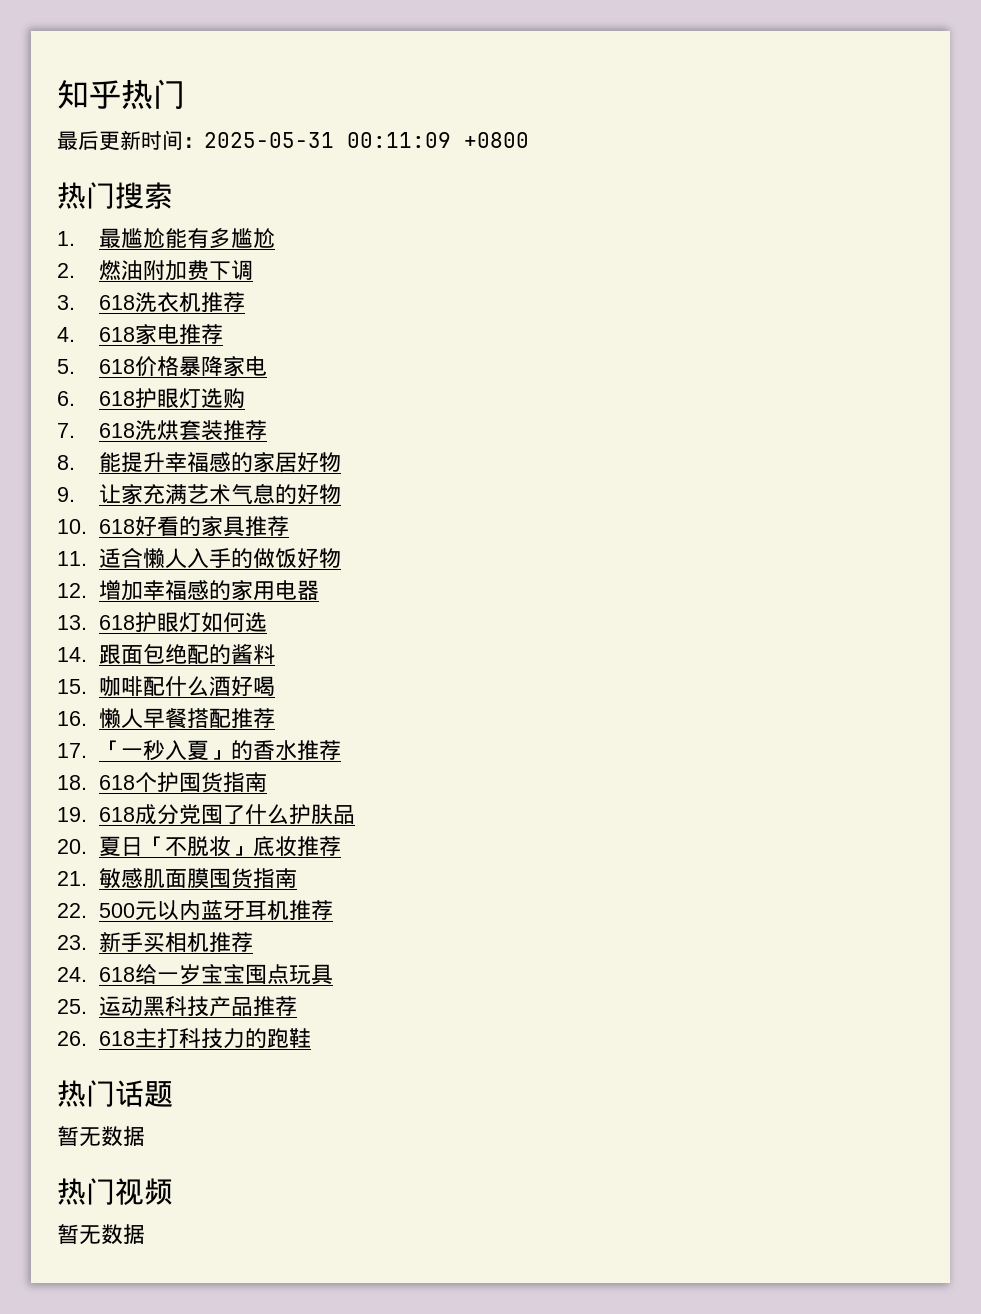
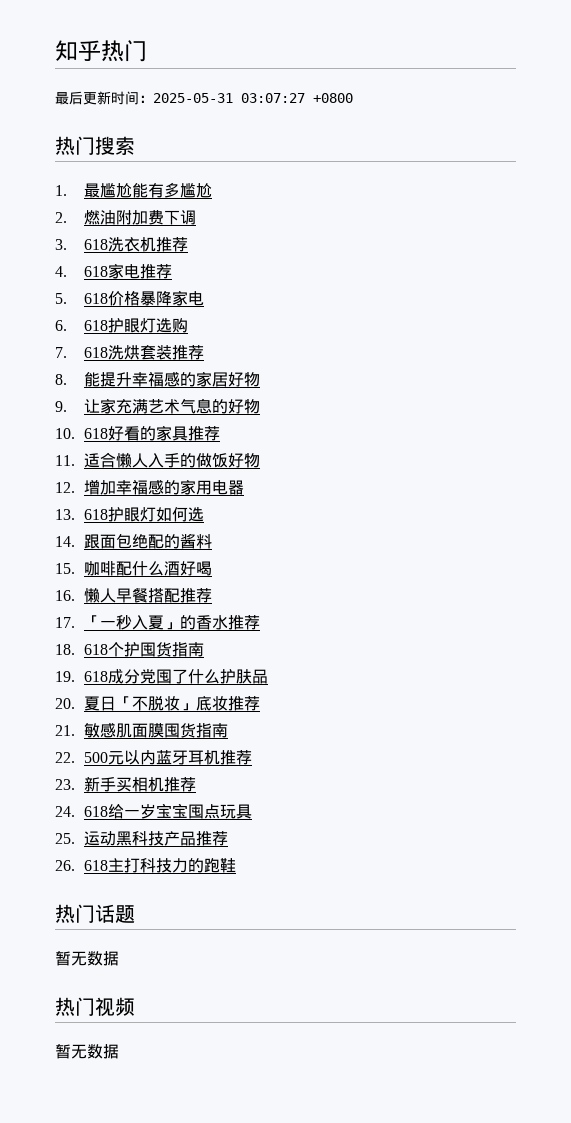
- 最后更新时间：2025-05-31 00:11:09 +0800
+ 最后更新时间：2025-05-31 03:07:27 +0800

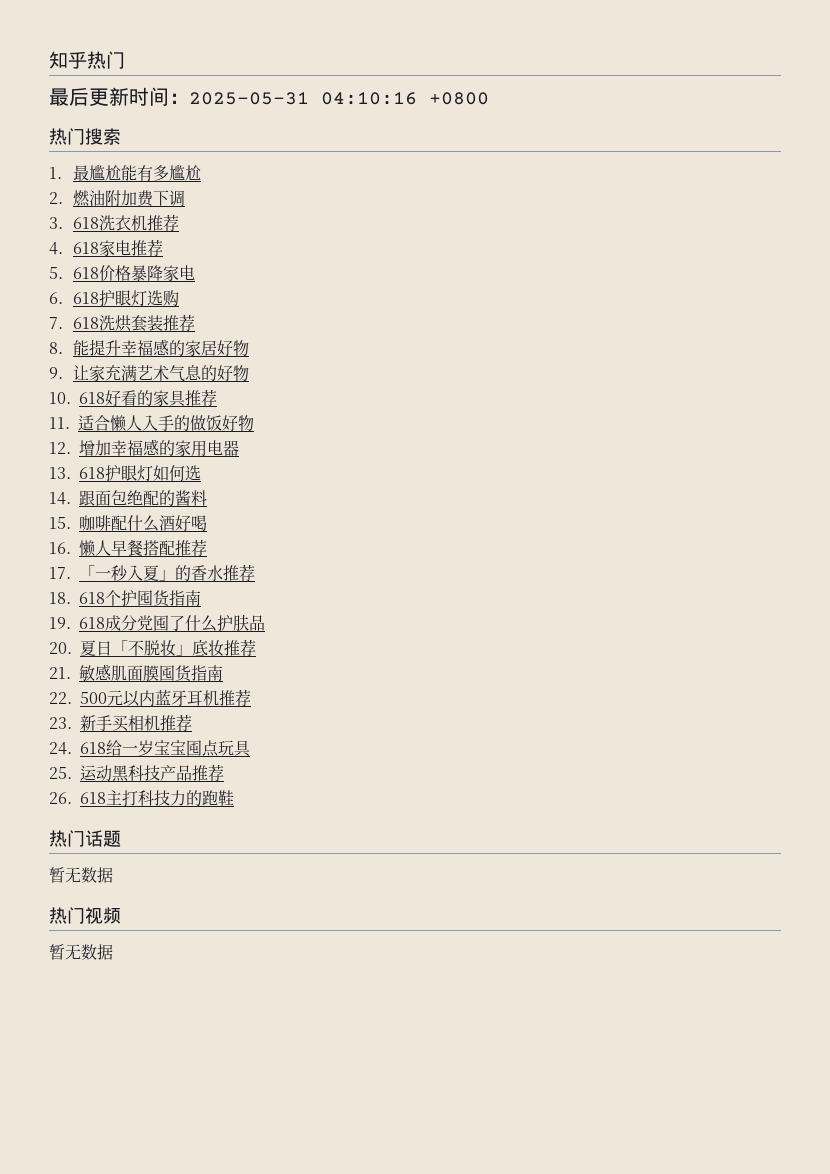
- 最后更新时间：2025-05-31 03:07:27 +0800
+ 最后更新时间：2025-05-31 04:10:16 +0800

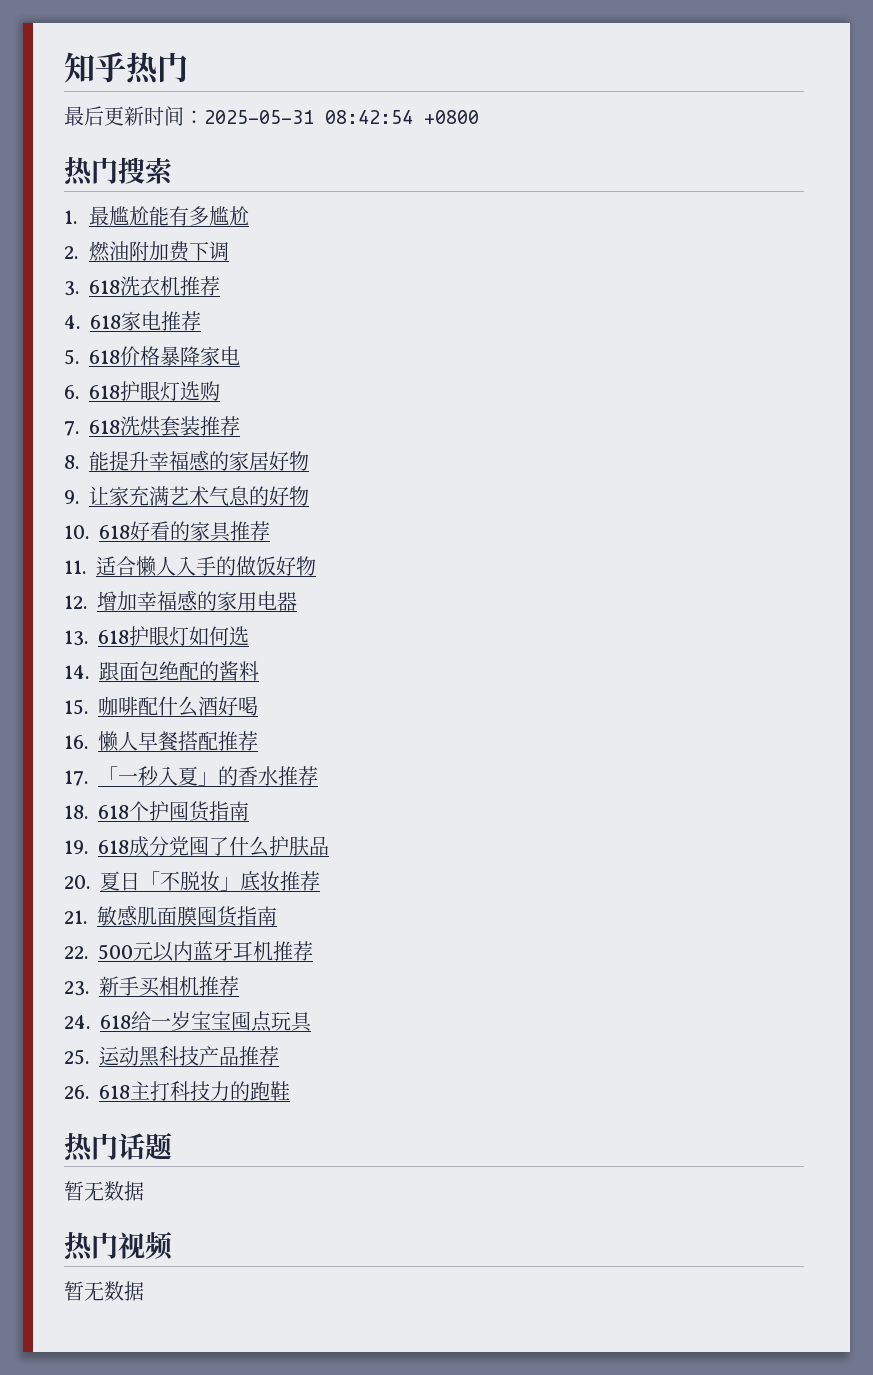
- 最后更新时间：2025-05-31 04:10:16 +0800
+ 最后更新时间：2025-05-31 08:42:54 +0800

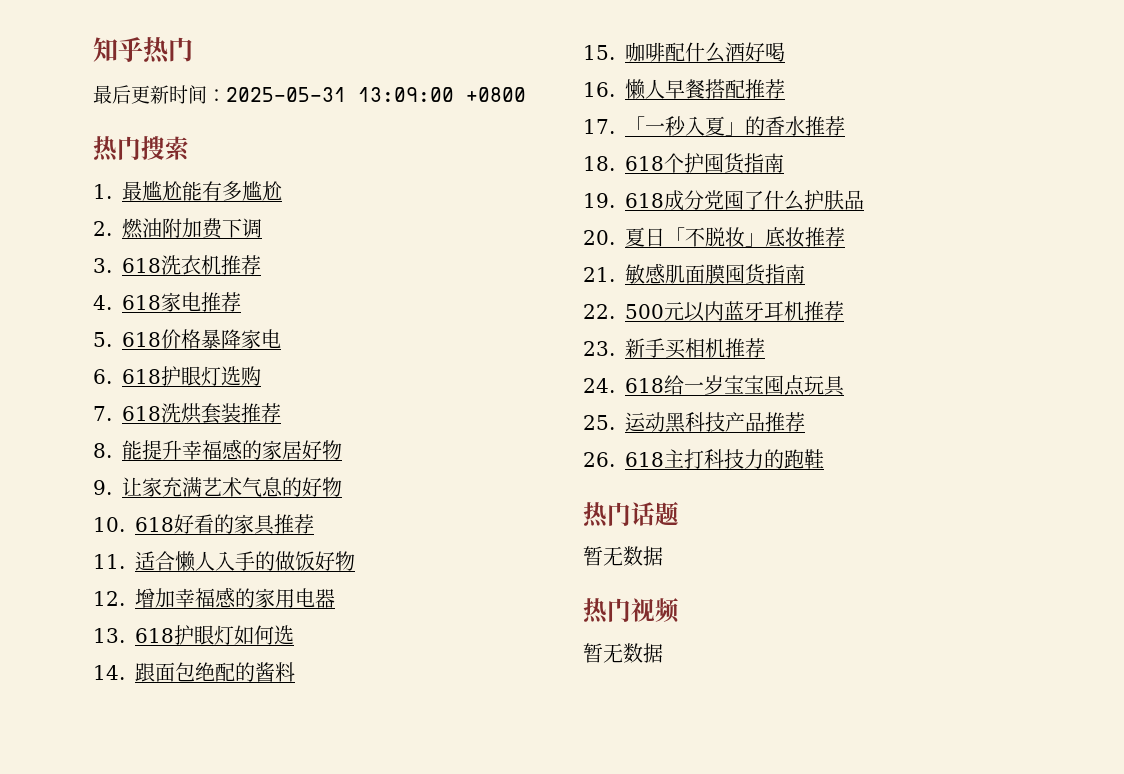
- 最后更新时间：2025-05-31 08:42:54 +0800
+ 最后更新时间：2025-05-31 13:09:00 +0800

